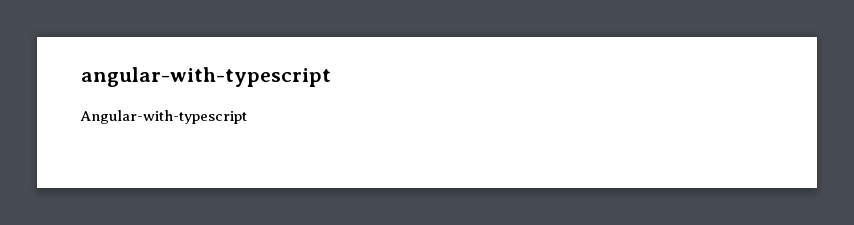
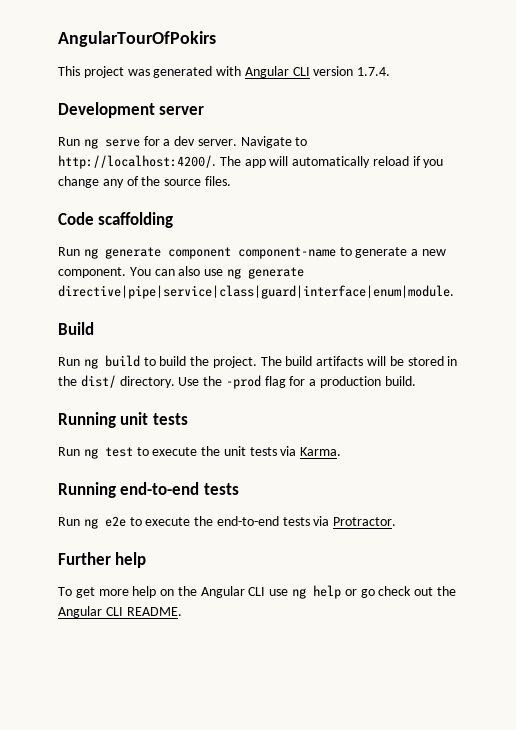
- angular-with-typescript
- Angular-with-typescript
+ AngularTourOfPokirs
+ This project was generated with Angular CLI version 1.7.4.
+ Development server
+ Run ng serve for a dev server. Navigate to http://localhost:4200/. The app will automatically reload if you change any of the source files.
+ Code scaffolding
+ Run ng generate component component-name to generate a new component. You can also use ng generate directive|pipe|service|class|guard|interface|enum|module.
+ Build
+ Run ng build to build the project. The build artifacts will be stored in the dist/ directory. Use the -prod flag for a production build.
+ Running unit tests
+ Run ng test to execute the unit tests via Karma.
+ Running end-to-end tests
+ Run ng e2e to execute the end-to-end tests via Protractor.
+ Further help
+ To get more help on the Angular CLI use ng help or go check out the Angular CLI README.

